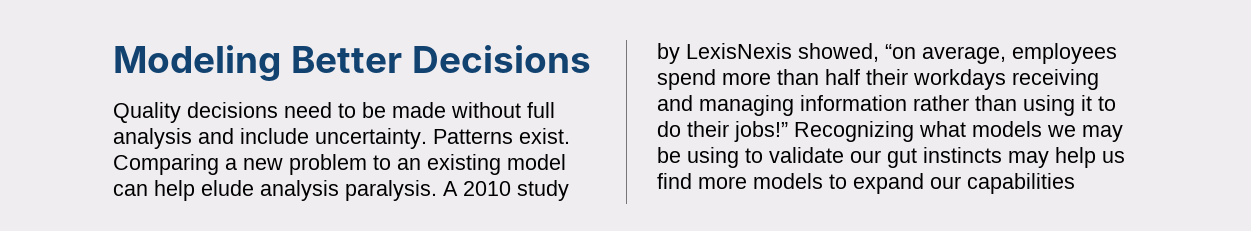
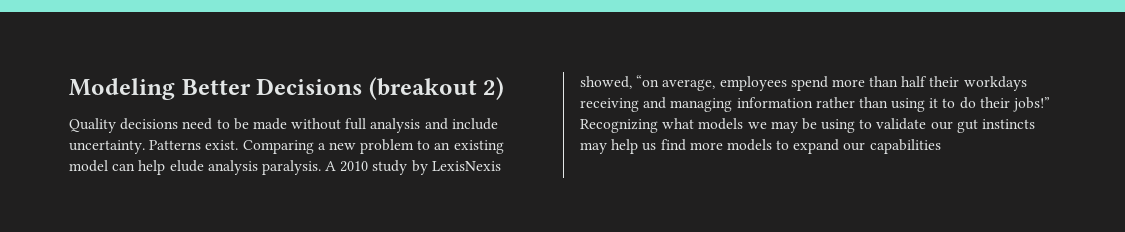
- Modeling Better Decisions
+ Modeling Better Decisions (breakout 2)

